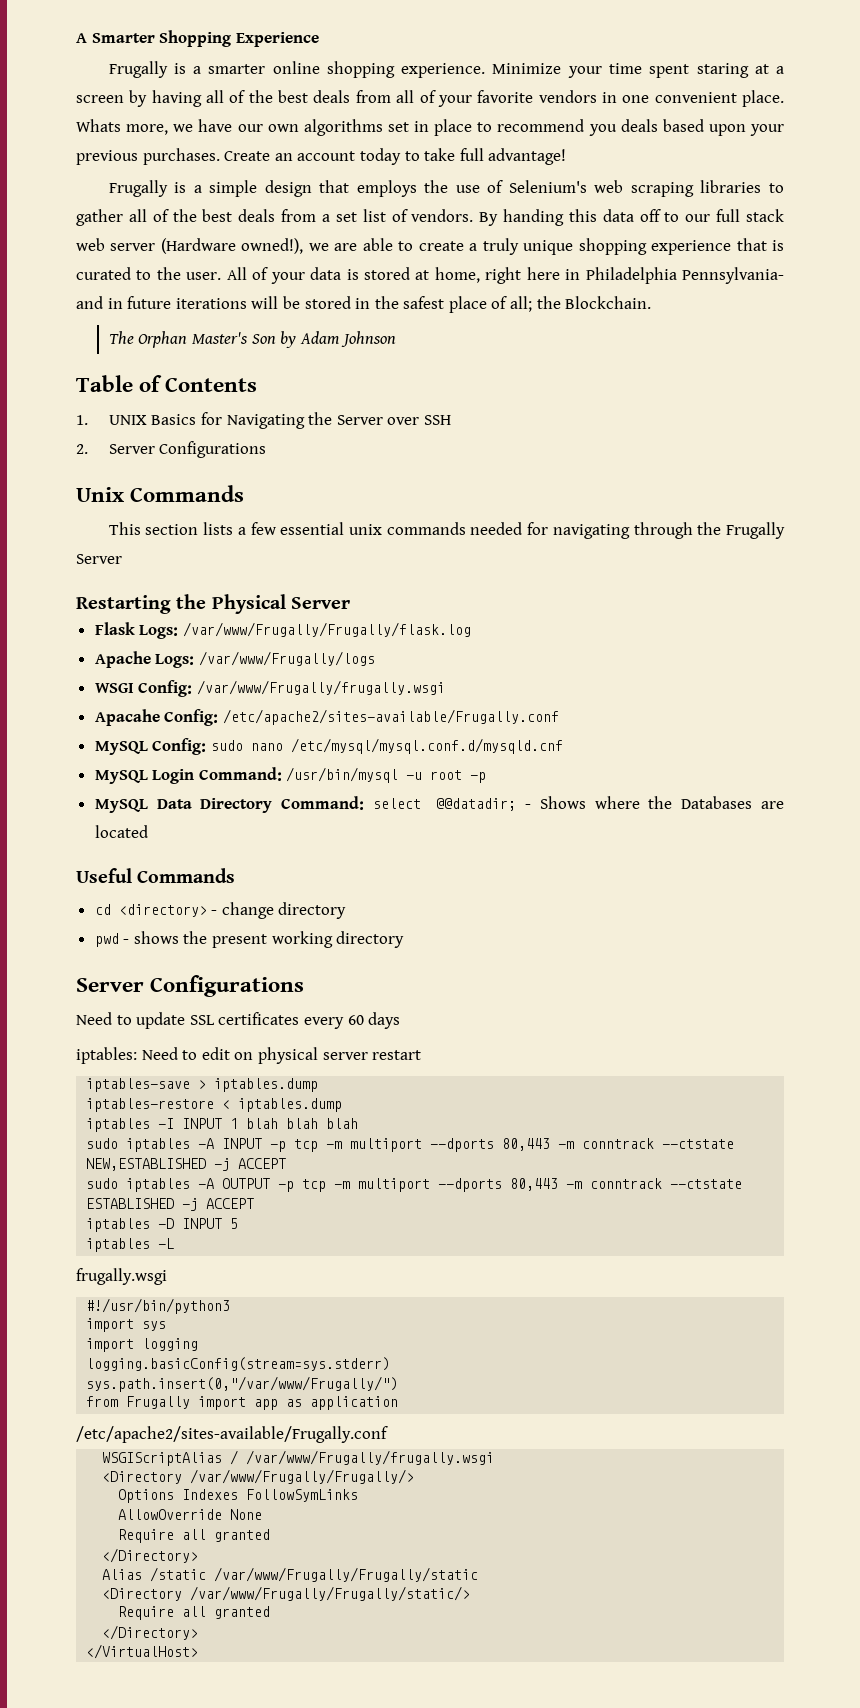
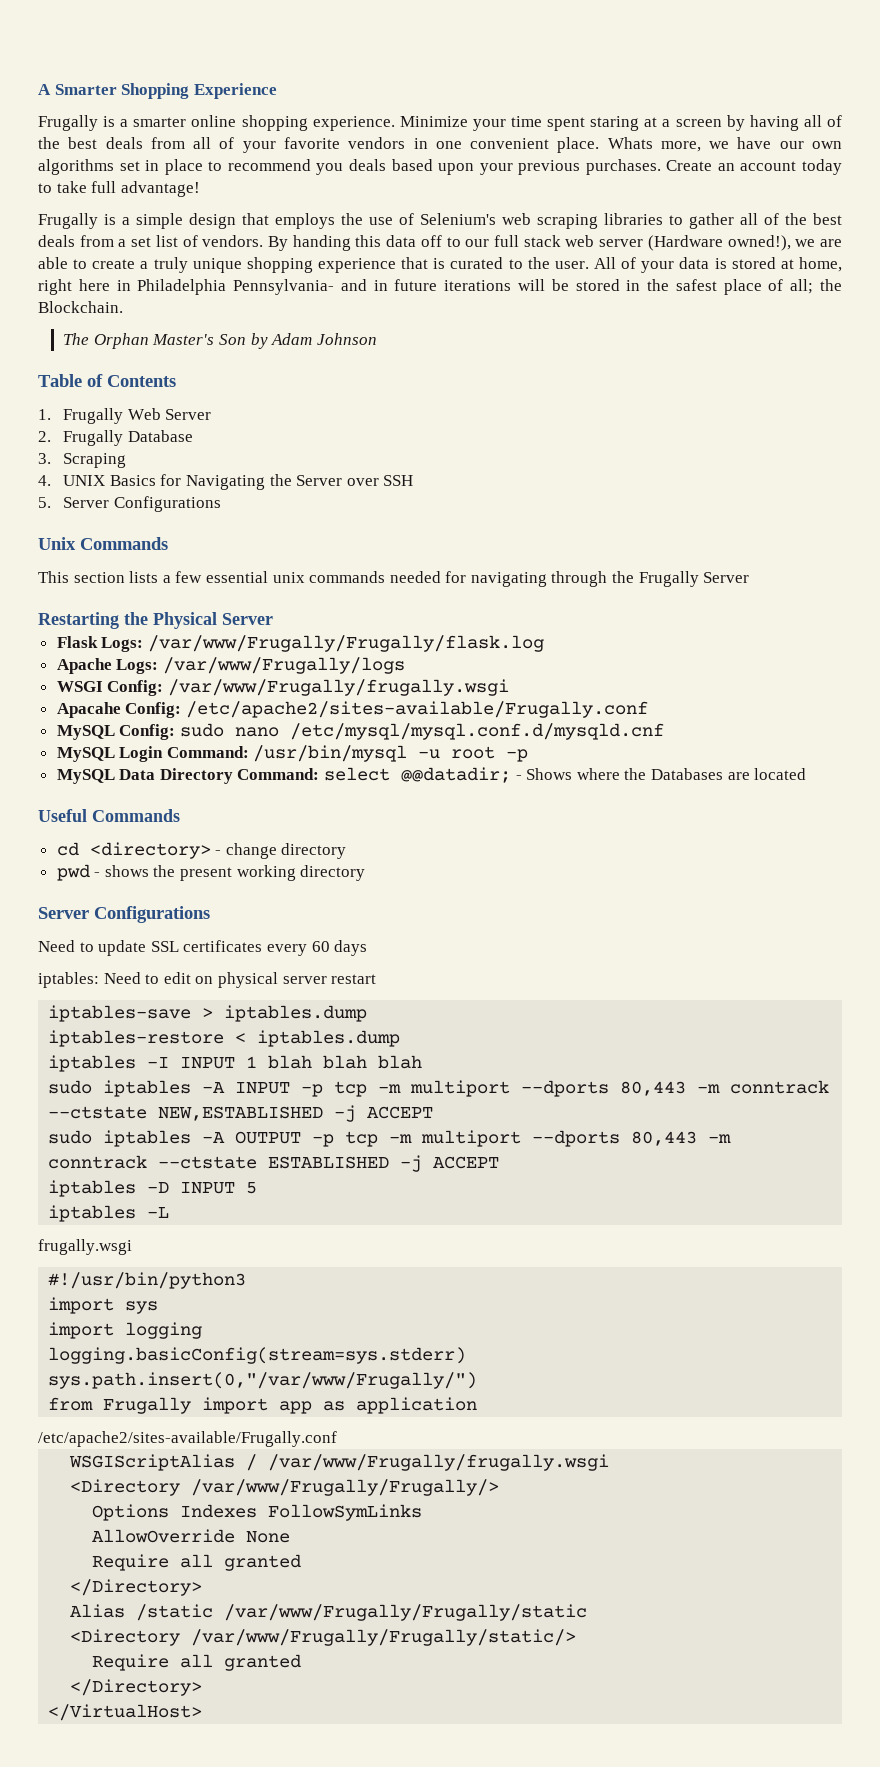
- 1. UNIX Basics for Navigating the Server over SSH
+ 1. Frugally Web Server
+ 2. Frugally Database
+ 3. Scraping
+ 4. UNIX Basics for Navigating the Server over SSH
- 2. Server Configurations
+ 5. Server Configurations

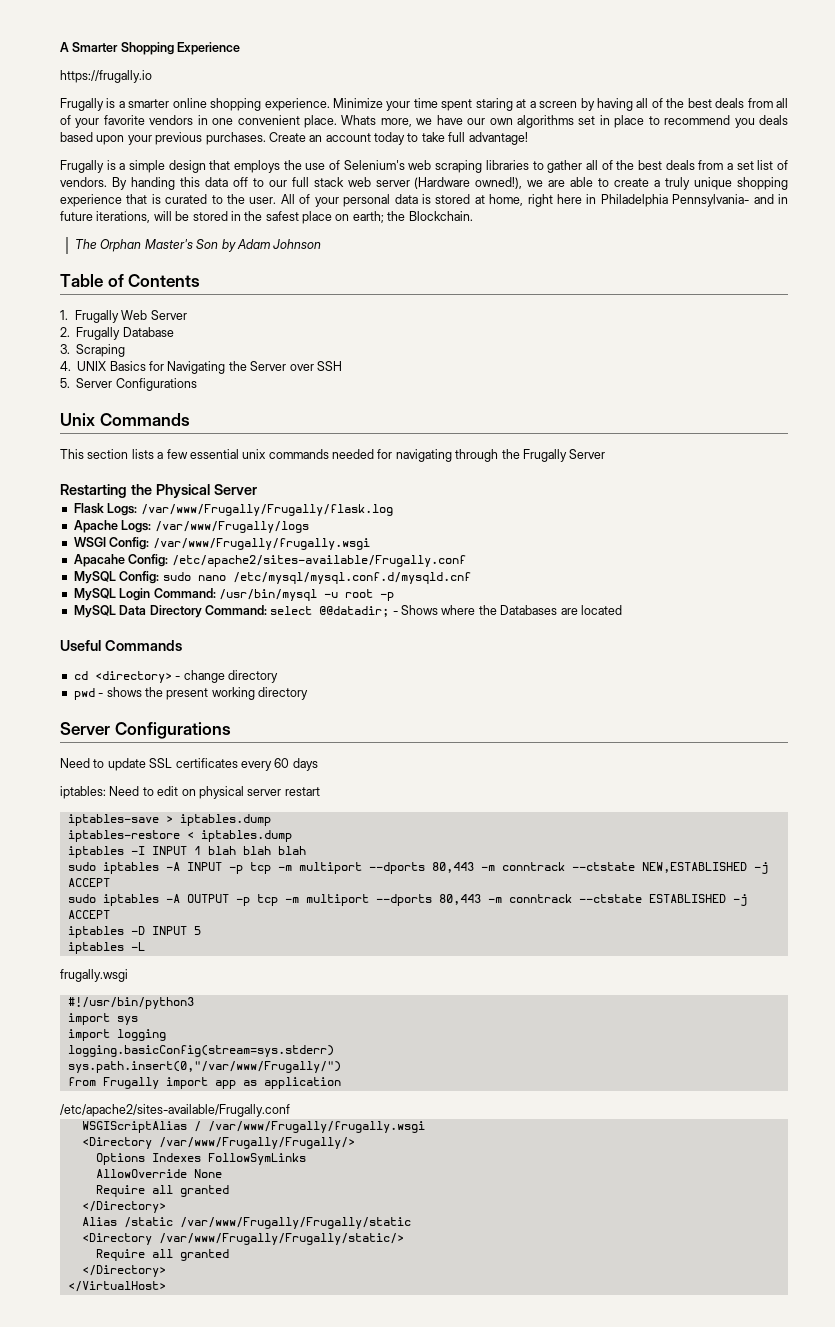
+ https://frugally.io
- All of your data is stored at home, right here in Philadelphia Pennsylvania- and in future iterations will be stored in the safest place of all; the Blockchain.
+ All of your personal data is stored at home, right here in Philadelphia Pennsylvania- and in future iterations, will be stored in the safest place on earth; the Blockchain.

